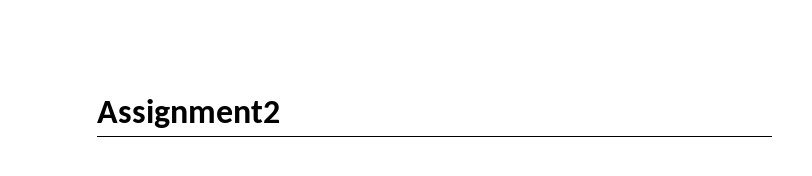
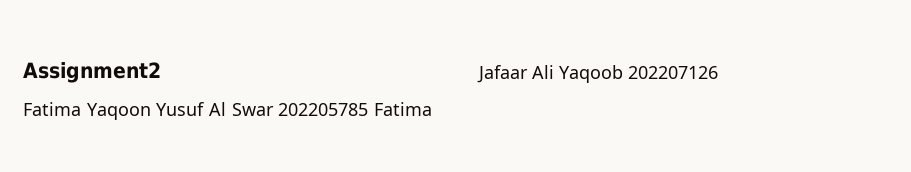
+ Fatima Yaqoon Yusuf Al Swar 202205785 Fatima Jafaar Ali Yaqoob 202207126

